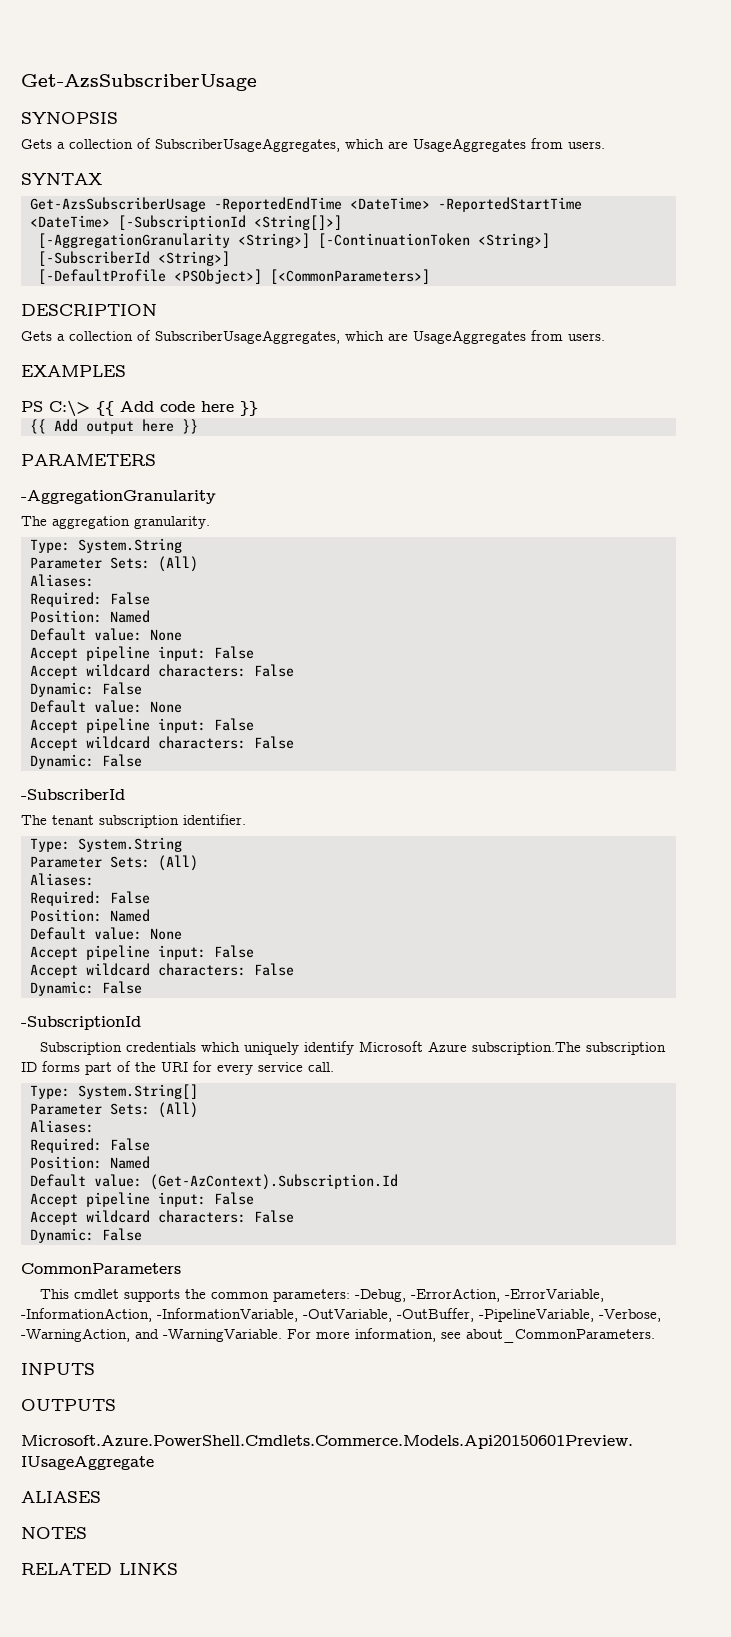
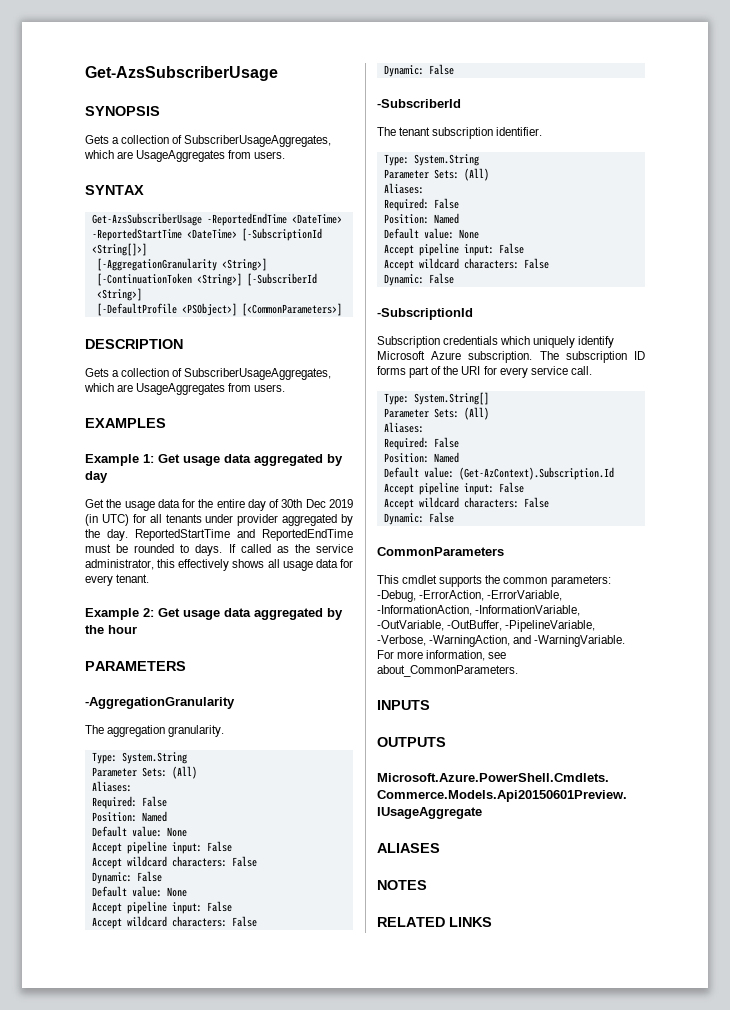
- PS C:\> {{ Add code here }}
- {{ Add output here }}
+ Example 1: Get usage data aggregated by day
+ Get the usage data for the entire day of 30th Dec 2019 (in UTC) for all tenants under provider aggregated by the day. ReportedStartTime and ReportedEndTime must be rounded to days. If called as the service administrator, this effectively shows all usage data for every tenant.
+ Example 2: Get usage data aggregated by the hour
- Subscription credentials which uniquely identify Microsoft Azure subscription.The subscription ID forms part of the URI for every service call.
+ Subscription credentials which uniquely identify Microsoft Azure subscription. The subscription ID forms part of the URI for every service call.

